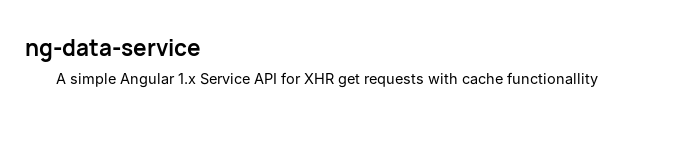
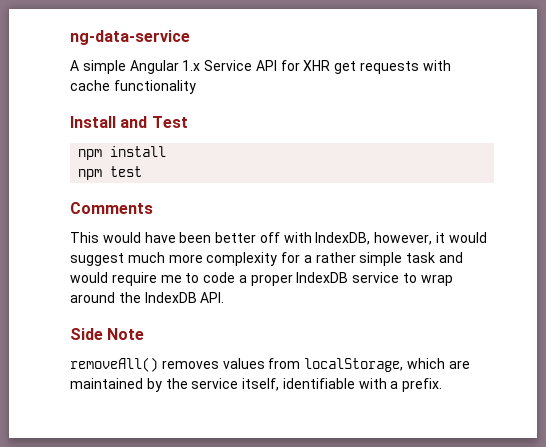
- A simple Angular 1.x Service API for XHR get requests with cache functionallity
+ A simple Angular 1.x Service API for XHR get requests with cache functionality
+ Install and Test
+ npm install
+ npm test
+ Comments
+ This would have been better off with IndexDB, however, it would suggest much more complexity for a rather simple task and would require me to code a proper IndexDB service to wrap around the IndexDB API.
+ Side Note
+ removeAll() removes values from localStorage, which are maintained by the service itself, identifiable with a prefix.

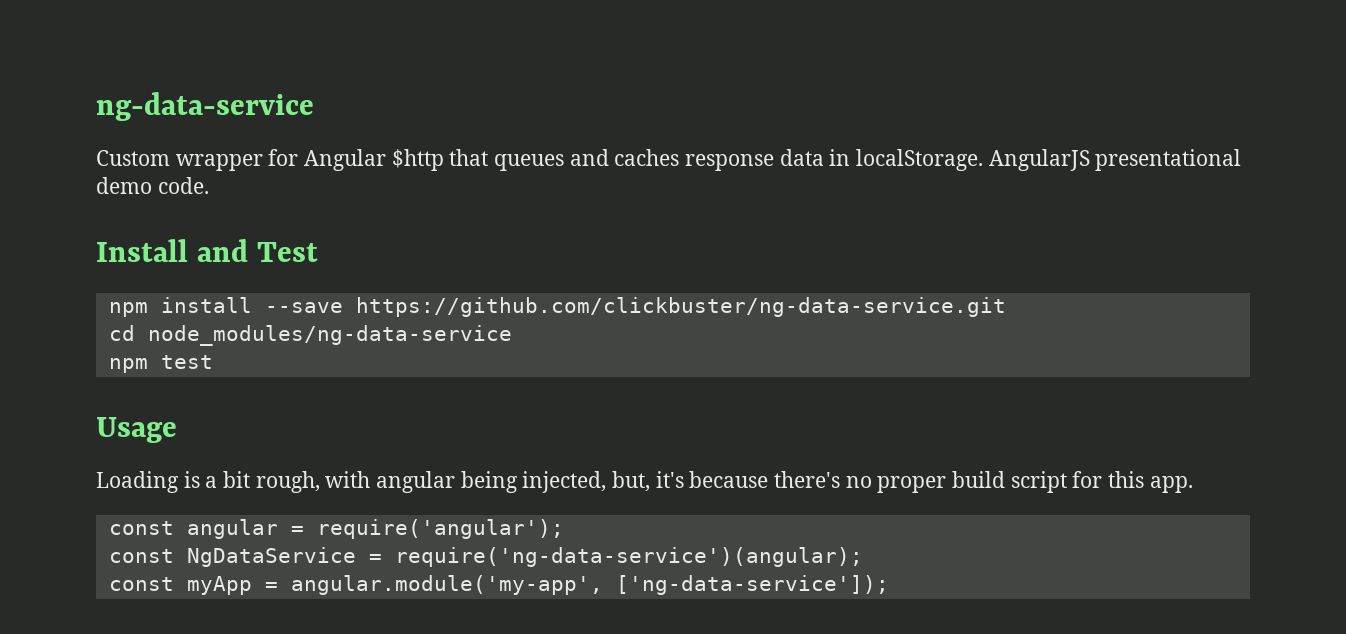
- A simple Angular 1.x Service API for XHR get requests with cache functionality
+ Custom wrapper for Angular $http that queues and caches response data in localStorage. AngularJS presentational demo code.
- npm install
+ npm install --save https://github.com/clickbuster/ng-data-service.git
+ cd node_modules/ng-data-service
  npm test
- Comments
- This would have been better off with IndexDB, however, it would suggest much more complexity for a rather simple task and would require me to code a proper IndexDB service to wrap around the IndexDB API.
- Side Note
- removeAll() removes values from localStorage, which are maintained by the service itself, identifiable with a prefix.
+ Usage
+ Loading is a bit rough, with angular being injected, but, it's because there's no proper build script for this app.
+ const angular = require('angular');
+ const NgDataService = require('ng-data-service')(angular);
+ const myApp = angular.module('my-app', ['ng-data-service']);

